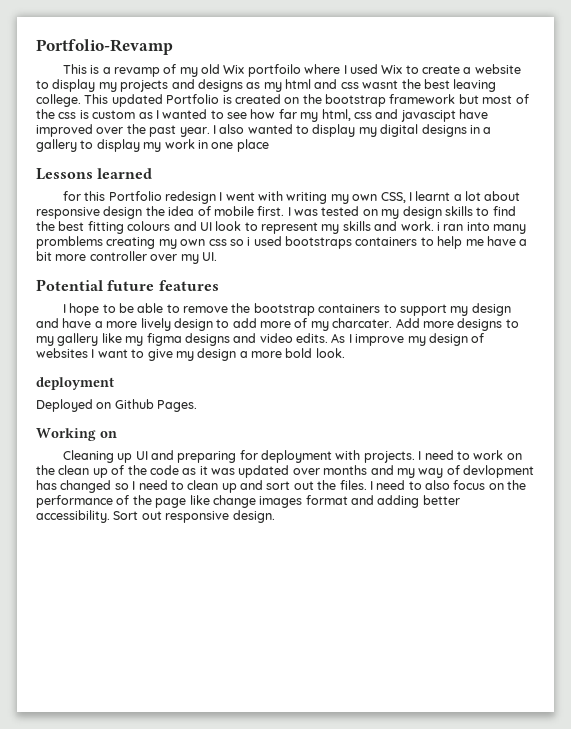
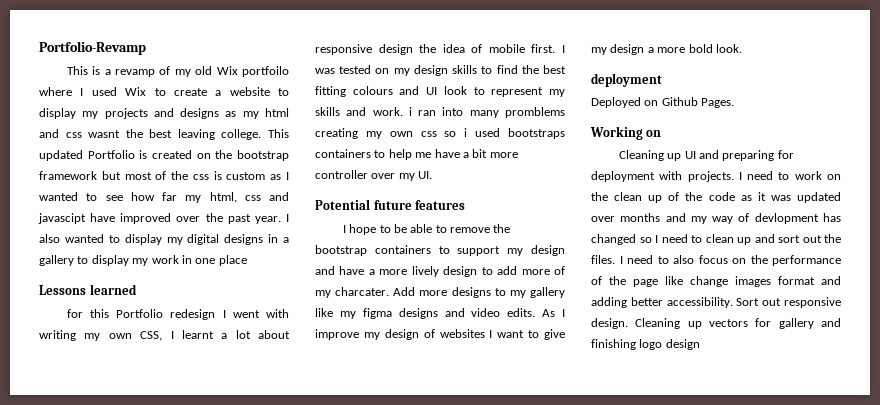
+ Cleaning up vectors for gallery and finishing logo design

